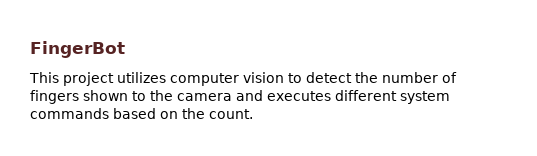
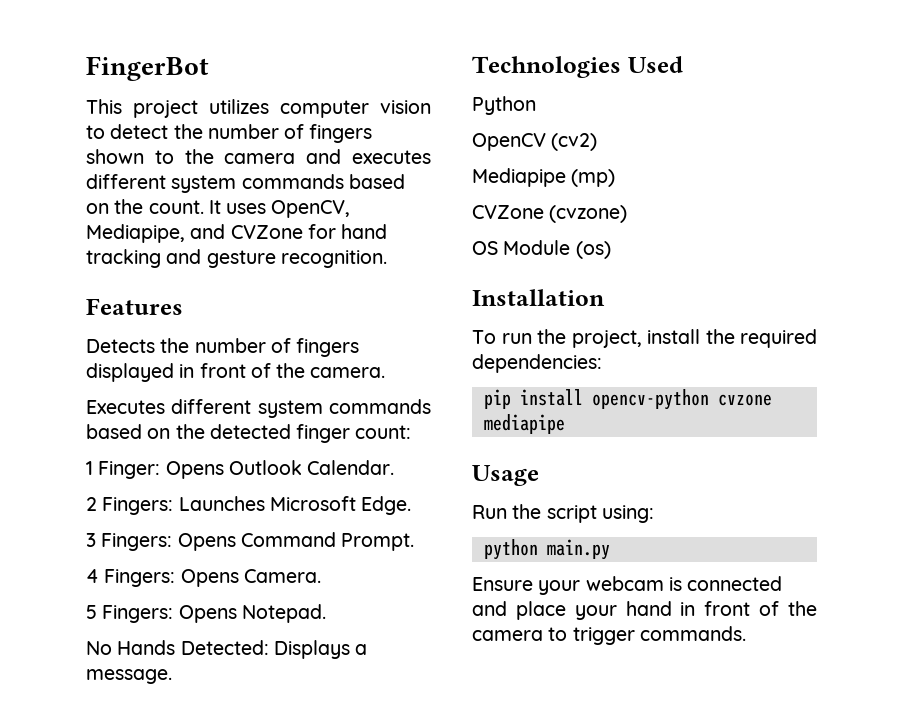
+ It uses OpenCV, Mediapipe, and CVZone for hand tracking and gesture recognition.
+ Features
+ Detects the number of fingers displayed in front of the camera.
+ Executes different system commands based on the detected finger count:
+ 1 Finger: Opens Outlook Calendar.
+ 2 Fingers: Launches Microsoft Edge.
+ 3 Fingers: Opens Command Prompt.
+ 4 Fingers: Opens Camera.
+ 5 Fingers: Opens Notepad.
+ No Hands Detected: Displays a message.
+ Technologies Used
+ Python
+ OpenCV (cv2)
+ Mediapipe (mp)
+ CVZone (cvzone)
+ OS Module (os)
+ Installation
+ To run the project, install the required dependencies:
+ pip install opencv-python cvzone mediapipe
+ Usage
+ Run the script using:
+ python main.py
+ Ensure your webcam is connected and place your hand in front of the camera to trigger commands.

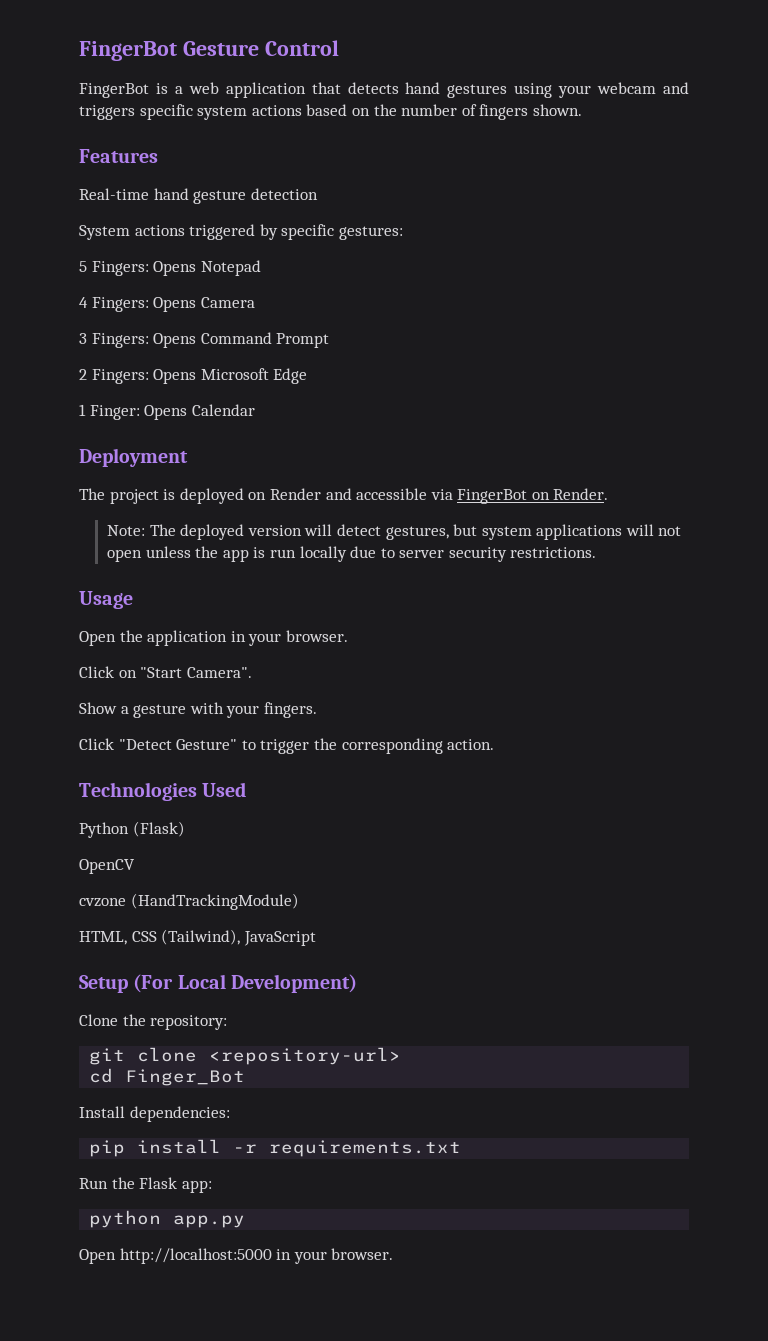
- FingerBot
- This project utilizes computer vision to detect the number of fingers shown to the camera and executes different system commands based on the count. It uses OpenCV, Mediapipe, and CVZone for hand tracking and gesture recognition.
+ FingerBot Gesture Control
+ FingerBot is a web application that detects hand gestures using your webcam and triggers specific system actions based on the number of fingers shown.
  Features
- Detects the number of fingers displayed in front of the camera.
- Executes different system commands based on the detected finger count:
- 1 Finger: Opens Outlook Calendar.
- 2 Fingers: Launches Microsoft Edge.
- 3 Fingers: Opens Command Prompt.
- 4 Fingers: Opens Camera.
- 5 Fingers: Opens Notepad.
- No Hands Detected: Displays a message.
+ Real-time hand gesture detection
+ System actions triggered by specific gestures:
+ 5 Fingers: Opens Notepad
+ 4 Fingers: Opens Camera
+ 3 Fingers: Opens Command Prompt
+ 2 Fingers: Opens Microsoft Edge
+ 1 Finger: Opens Calendar
+ Deployment
+ The project is deployed on Render and accessible via FingerBot on Render.
+ Note: The deployed version will detect gestures, but system applications will not open unless the app is run locally due to server security restrictions.
+ Usage
+ Open the application in your browser.
+ Click on "Start Camera".
+ Show a gesture with your fingers.
+ Click "Detect Gesture" to trigger the corresponding action.
- Python
+ Python (Flask)
- OpenCV (cv2)
- Mediapipe (mp)
- CVZone (cvzone)
- OS Module (os)
- Installation
- To run the project, install the required dependencies:
+ OpenCV
+ cvzone (HandTrackingModule)
+ HTML, CSS (Tailwind), JavaScript
+ Setup (For Local Development)
+ Clone the repository:
+ git clone <repository-url>
+ cd Finger_Bot
+ Install dependencies:
- pip install opencv-python cvzone mediapipe
- Usage
+ pip install -r requirements.txt
- Run the script using:
+ Run the Flask app:
- python main.py
- Ensure your webcam is connected and place your hand in front of the camera to trigger commands.
+ python app.py
+ Open http://localhost:5000 in your browser.

